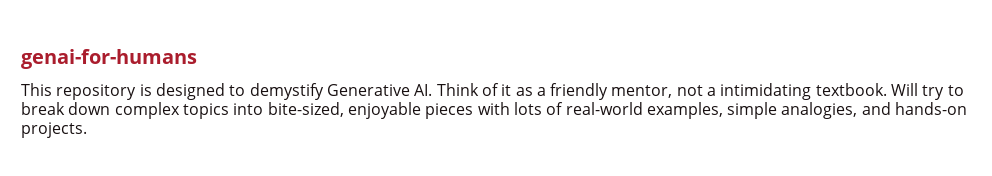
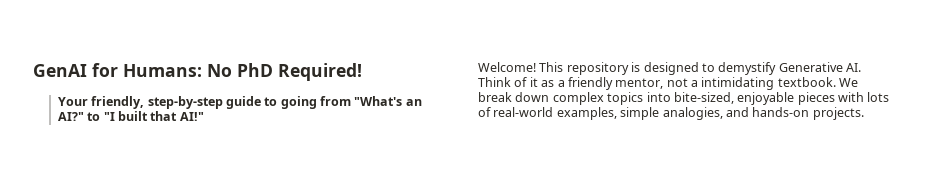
- genai-for-humans
- This repository is designed to demystify Generative AI. Think of it as a friendly mentor, not a intimidating textbook.
+ GenAI for Humans: No PhD Required!
+ Your friendly, step-by-step guide to going from "What's an AI?" to "I built that AI!"
+ Welcome! This repository is designed to demystify Generative AI. Think of it as a friendly mentor, not a intimidating textbook.
- Will try to break down complex topics into bite-sized, enjoyable pieces with lots of real-world examples, simple analogies, and hands-on projects.
+ We break down complex topics into bite-sized, enjoyable pieces with lots of real-world examples, simple analogies, and hands-on projects.

